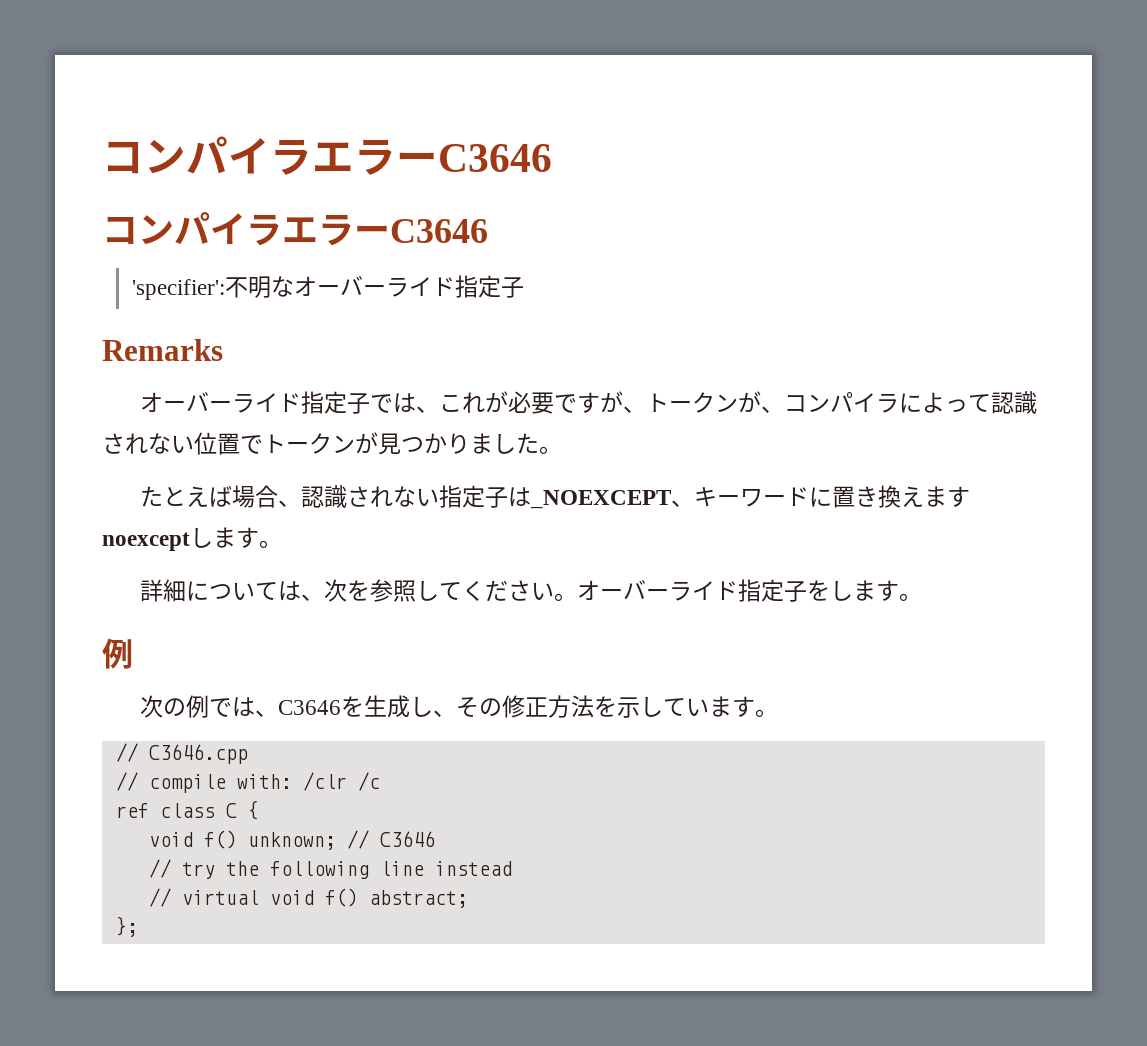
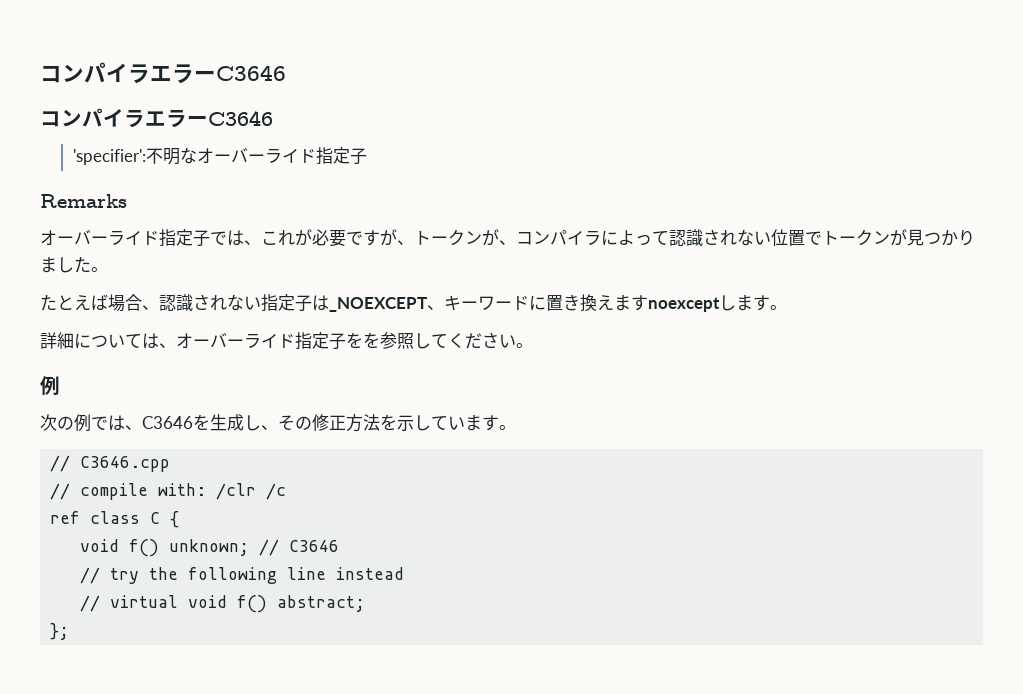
- 詳細については、次を参照してください。オーバーライド指定子をします。
+ 詳細については、オーバーライド指定子をを参照してください。

